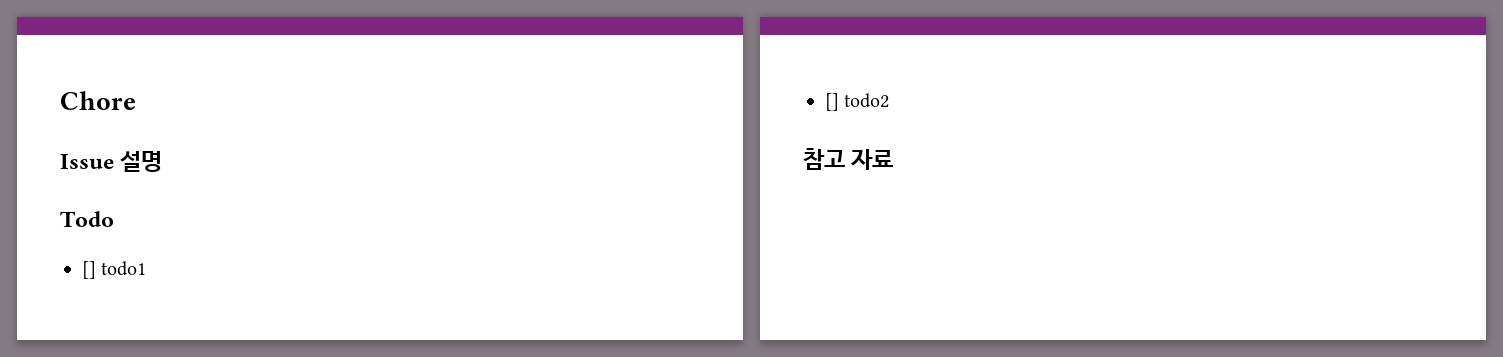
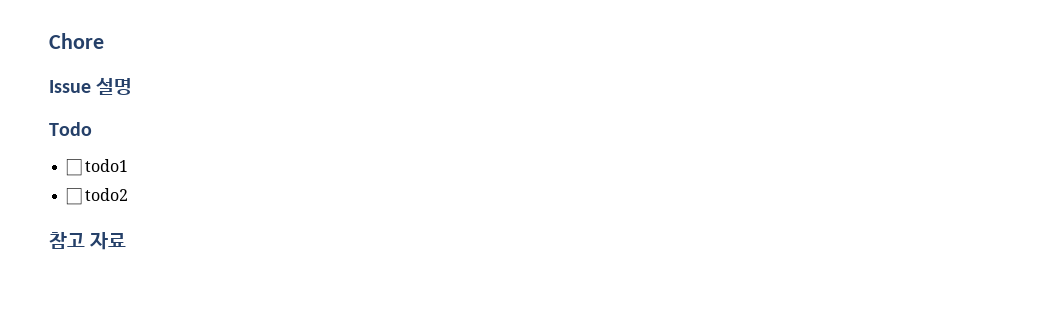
- [] todo1
+ ☐ todo1
- [] todo2
+ ☐ todo2

